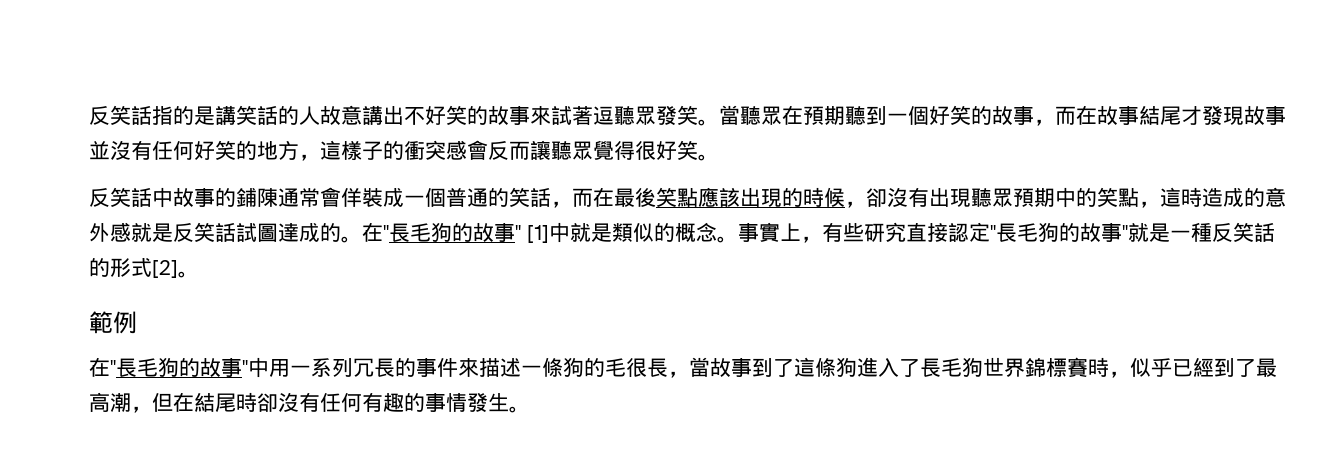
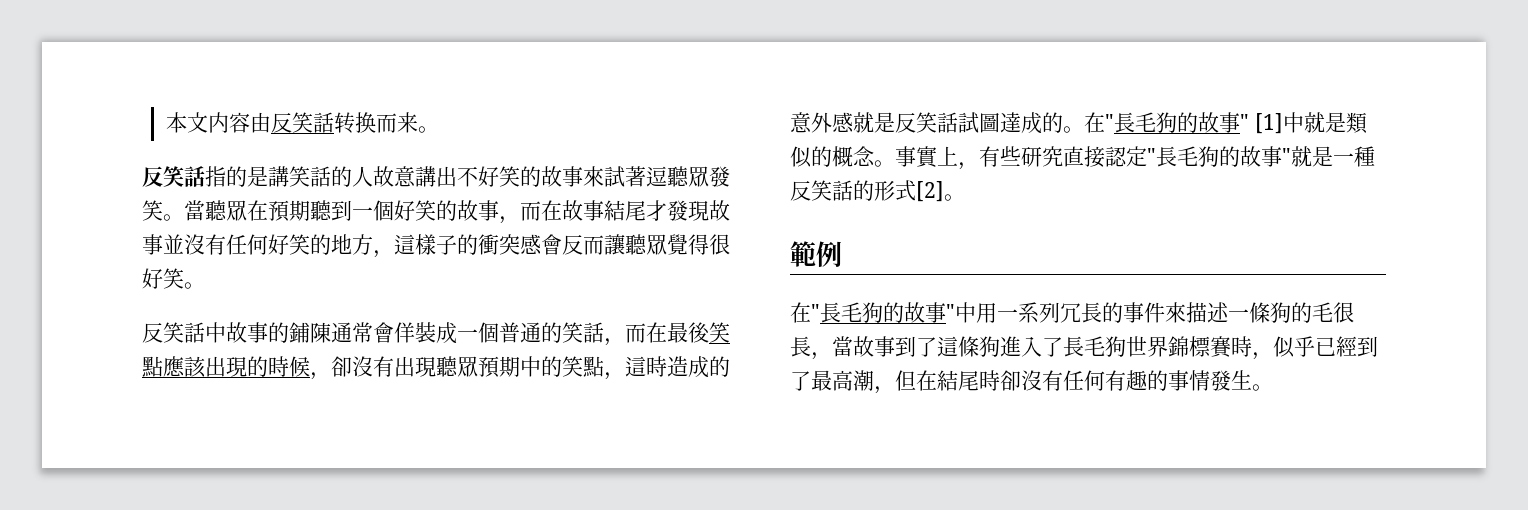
+ 本文内容由反笑話转换而来。

